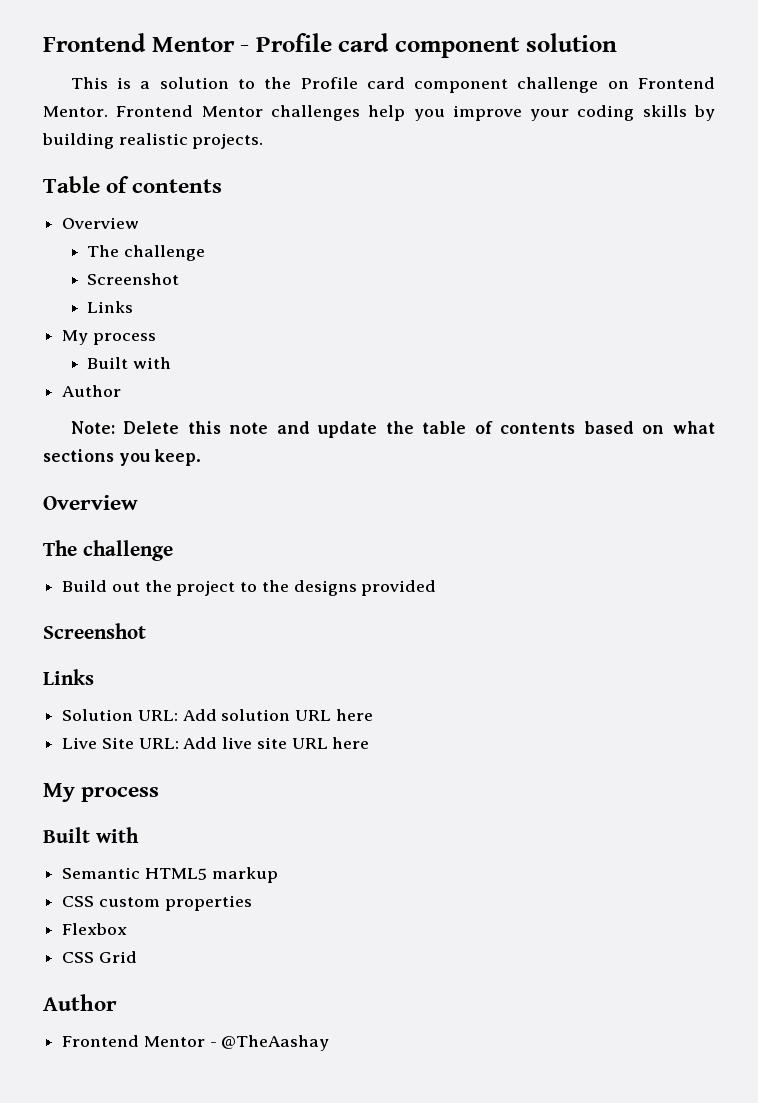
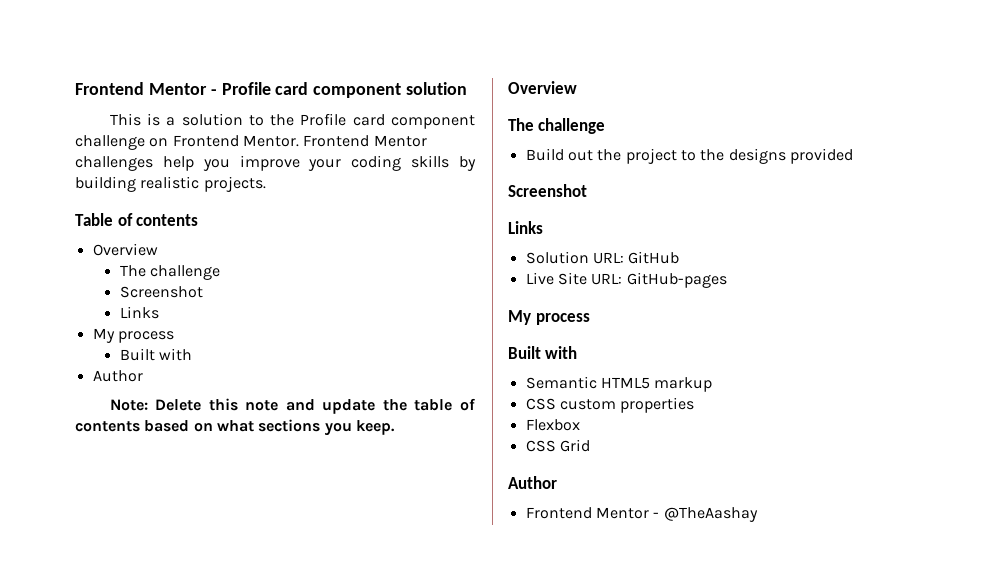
- Solution URL: Add solution URL here
+ Solution URL: GitHub
- Live Site URL: Add live site URL here
+ Live Site URL: GitHub-pages

